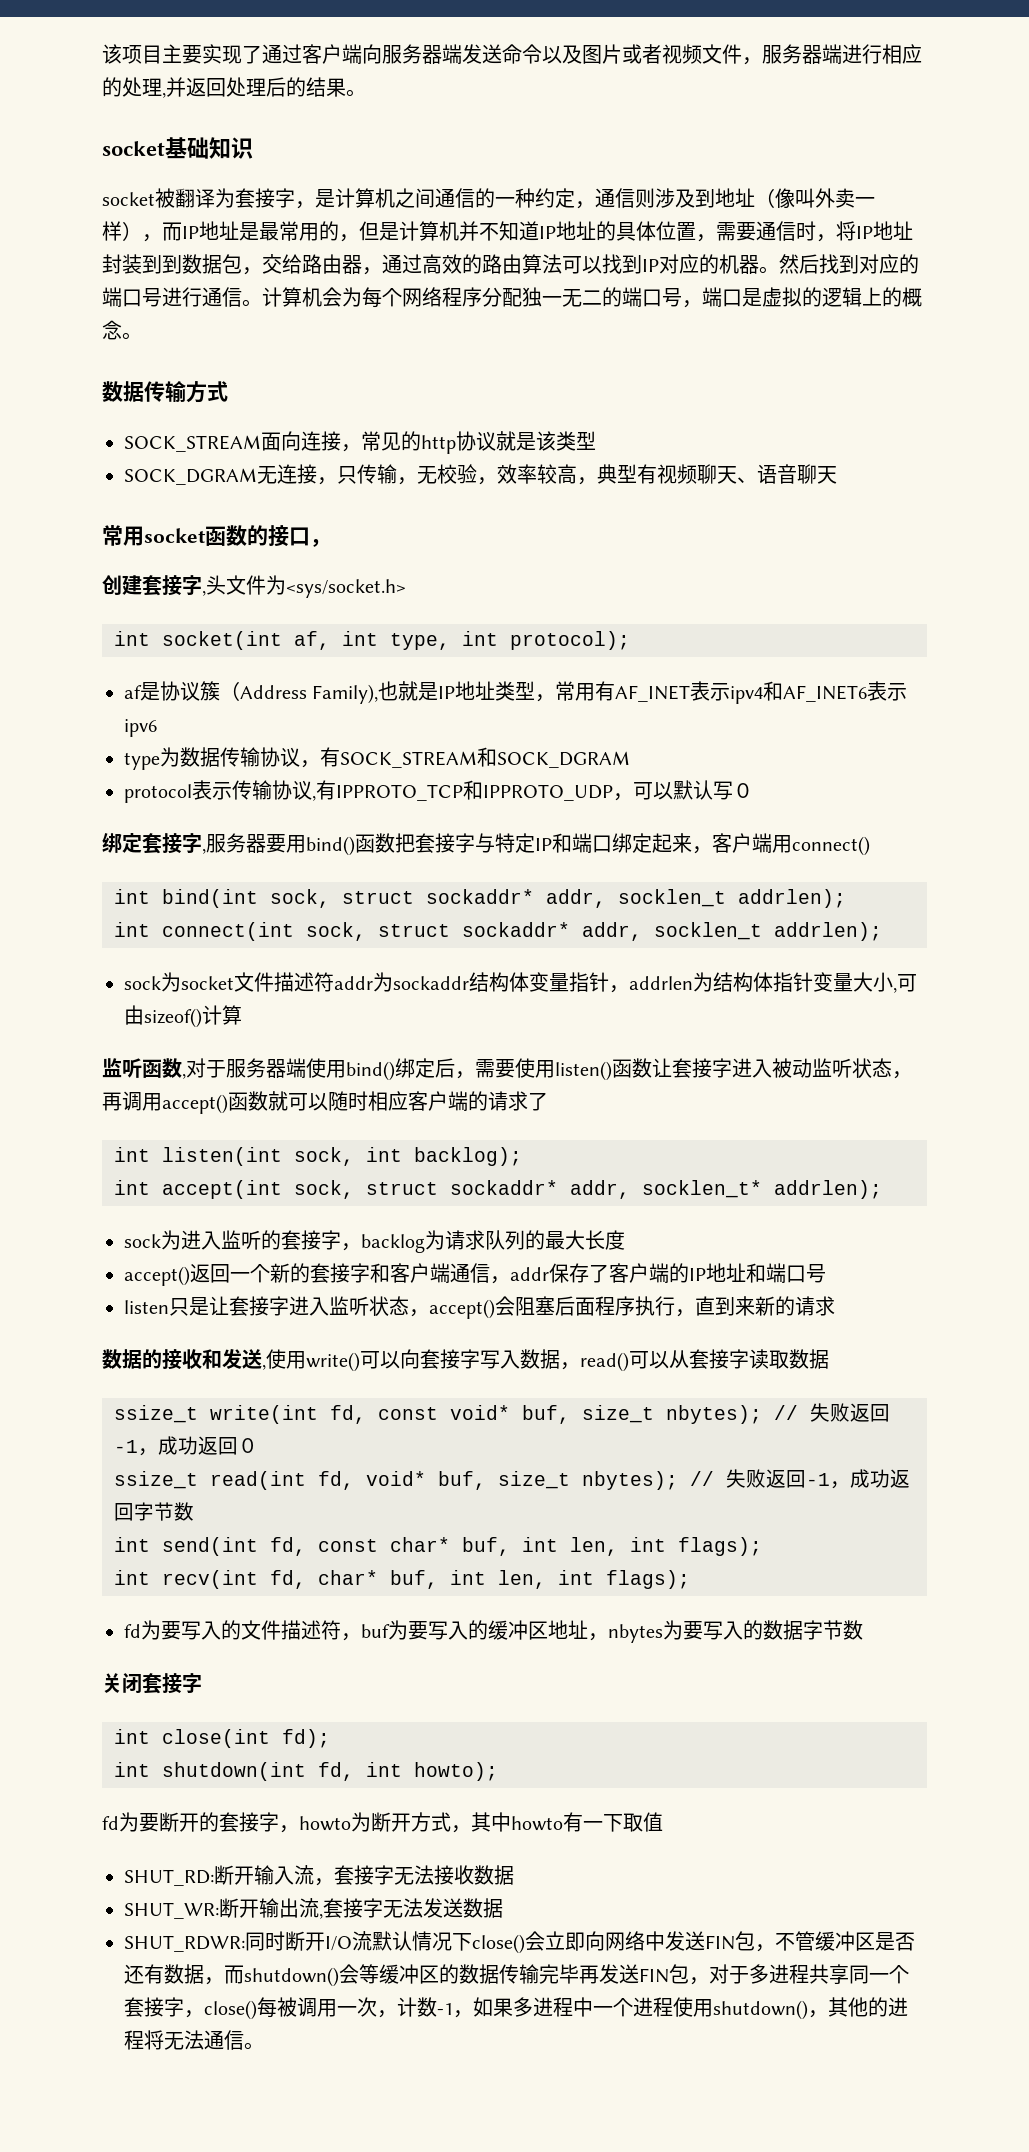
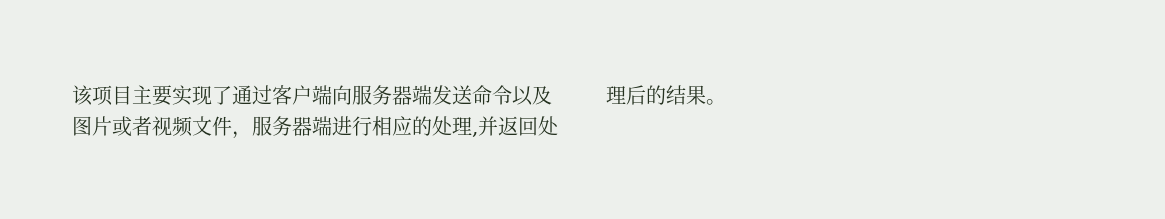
- socket基础知识
- socket被翻译为套接字，是计算机之间通信的一种约定，通信则涉及到地址（像叫外卖一样），而IP地址是最常用的，但是计算机并不知道IP地址的具体位置，需要通信时，将IP地址封装到到数据包，交给路由器，通过高效的路由算法可以找到IP对应的机器。然后找到对应的端口号进行通信。计算机会为每个网络程序分配独一无二的端口号，端口是虚拟的逻辑上的概念。
- 数据传输方式
- SOCK_STREAM面向连接，常见的http协议就是该类型
- SOCK_DGRAM无连接，只传输，无校验，效率较高，典型有视频聊天、语音聊天
- 常用socket函数的接口，
- 创建套接字,头文件为<sys/socket.h>
- int socket(int af, int type, int protocol);
- af是协议簇（Address Family),也就是IP地址类型，常用有AF_INET表示ipv4和AF_INET6表示ipv6
- type为数据传输协议，有SOCK_STREAM和SOCK_DGRAM
- protocol表示传输协议,有IPPROTO_TCP和IPPROTO_UDP，可以默认写０
- 绑定套接字,服务器要用bind()函数把套接字与特定IP和端口绑定起来，客户端用connect()
- int bind(int sock, struct sockaddr* addr, socklen_t addrlen);
- int connect(int sock, struct sockaddr* addr, socklen_t addrlen);
- sock为socket文件描述符addr为sockaddr结构体变量指针，addrlen为结构体指针变量大小,可由sizeof()计算
- 监听函数,对于服务器端使用bind()绑定后，需要使用listen()函数让套接字进入被动监听状态，再调用accept()函数就可以随时相应客户端的请求了
- int listen(int sock, int backlog);
- int accept(int sock, struct sockaddr* addr, socklen_t* addrlen);
- sock为进入监听的套接字，backlog为请求队列的最大长度
- accept()返回一个新的套接字和客户端通信，addr保存了客户端的IP地址和端口号
- listen只是让套接字进入监听状态，accept()会阻塞后面程序执行，直到来新的请求
- 数据的接收和发送,使用write()可以向套接字写入数据，read()可以从套接字读取数据
- ssize_t write(int fd, const void* buf, size_t nbytes); // 失败返回-1，成功返回０
- ssize_t read(int fd, void* buf, size_t nbytes); // 失败返回-1，成功返回字节数
- int send(int fd, const char* buf, int len, int flags);
- int recv(int fd, char* buf, int len, int flags);
- fd为要写入的文件描述符，buf为要写入的缓冲区地址，nbytes为要写入的数据字节数
- 关闭套接字
- int close(int fd);
- int shutdown(int fd, int howto);
- fd为要断开的套接字，howto为断开方式，其中howto有一下取值
- SHUT_RD:断开输入流，套接字无法接收数据
- SHUT_WR:断开输出流,套接字无法发送数据
- SHUT_RDWR:同时断开I/O流默认情况下close()会立即向网络中发送FIN包，不管缓冲区是否还有数据，而shutdown()会等缓冲区的数据传输完毕再发送FIN包，对于多进程共享同一个套接字，close()每被调用一次，计数-1，如果多进程中一个进程使用shutdown()，其他的进程将无法通信。

